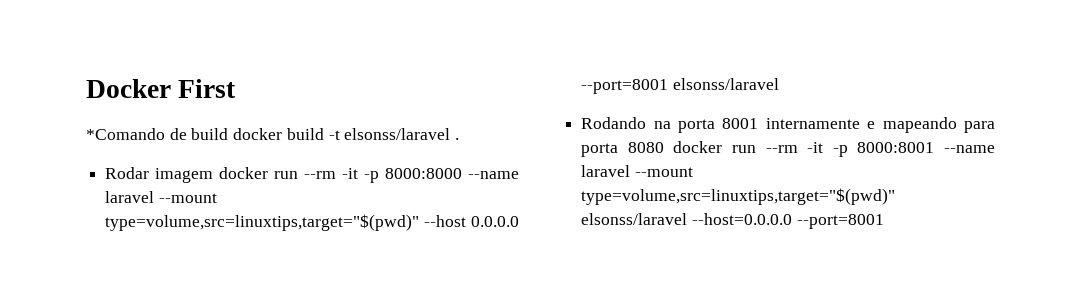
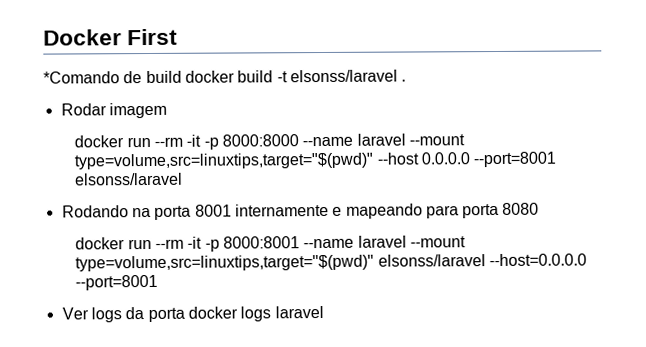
- Rodar imagem docker run --rm -it -p 8000:8000 --name laravel --mount type=volume,src=linuxtips,target="$(pwd)" --host 0.0.0.0 --port=8001 elsonss/laravel
+ Rodar imagem
+ docker run --rm -it -p 8000:8000 --name laravel --mount type=volume,src=linuxtips,target="$(pwd)" --host 0.0.0.0 --port=8001 elsonss/laravel
- Rodando na porta 8001 internamente e mapeando para porta 8080 docker run --rm -it -p 8000:8001 --name laravel --mount type=volume,src=linuxtips,target="$(pwd)" elsonss/laravel --host=0.0.0.0 --port=8001
+ Rodando na porta 8001 internamente e mapeando para porta 8080
+ docker run --rm -it -p 8000:8001 --name laravel --mount type=volume,src=linuxtips,target="$(pwd)" elsonss/laravel --host=0.0.0.0 --port=8001
+ Ver logs da porta docker logs laravel

